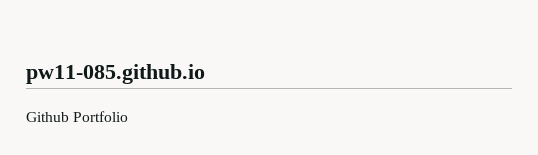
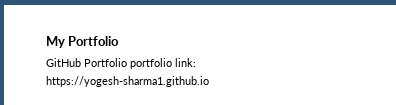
- pw11-085.github.io
- Github Portfolio
+ My Portfolio
+ GitHub Portfolio portfolio link: https://yogesh-sharma1.github.io

